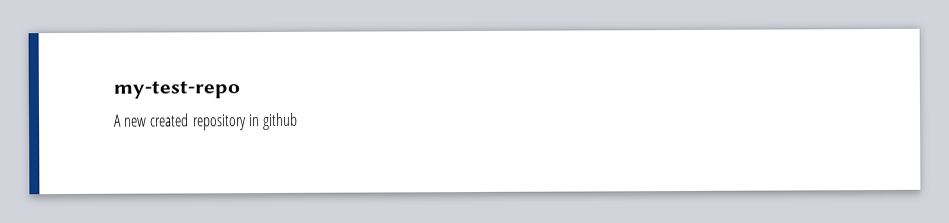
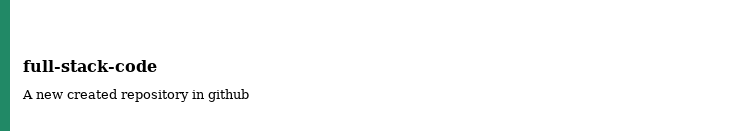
- my-test-repo
+ full-stack-code

